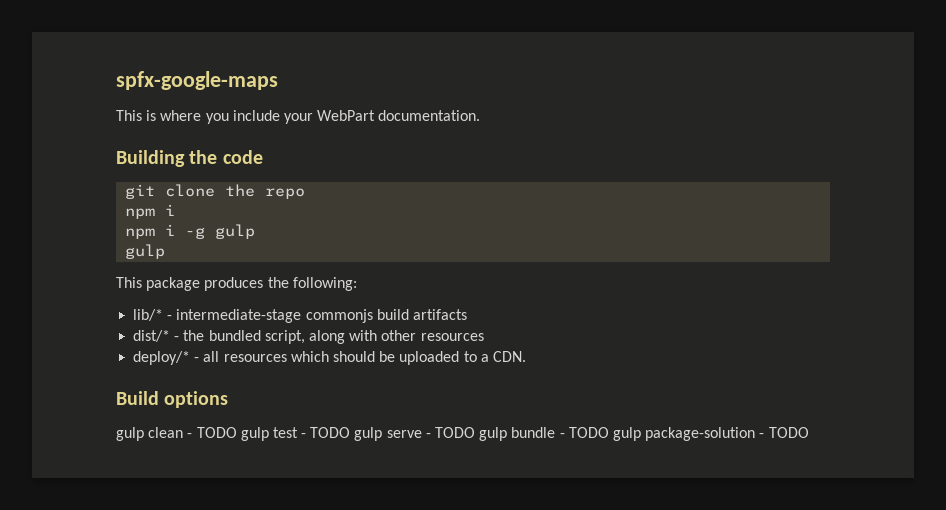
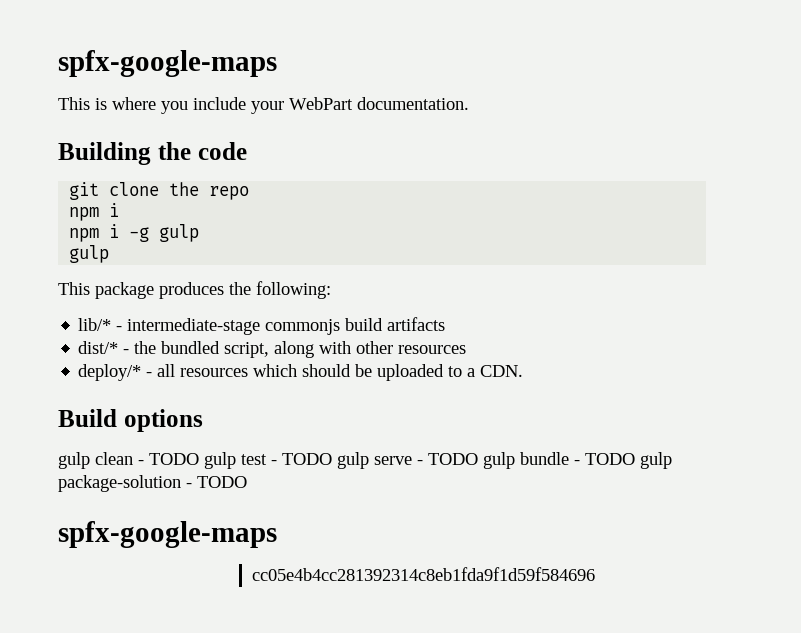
  gulp clean - TODO gulp test - TODO gulp serve - TODO gulp bundle - TODO gulp package-solution - TODO
+ spfx-google-maps
+ cc05e4b4cc281392314c8eb1fda9f1d59f584696

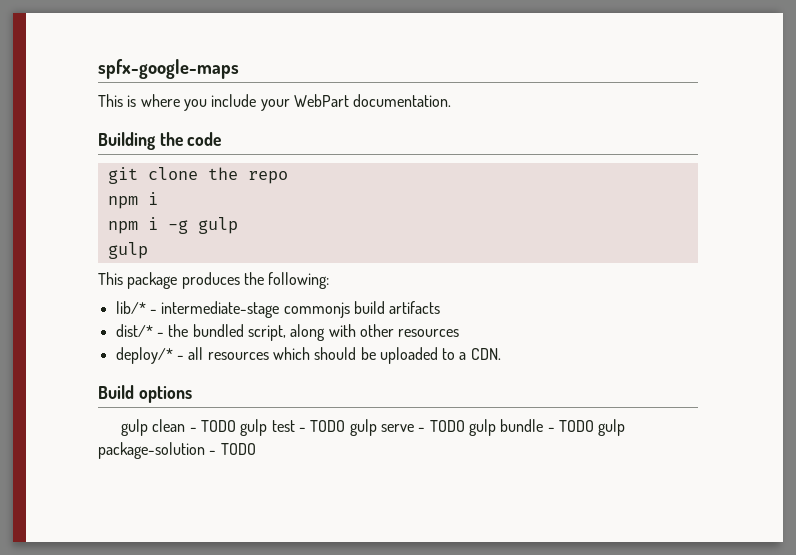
  gulp clean - TODO gulp test - TODO gulp serve - TODO gulp bundle - TODO gulp package-solution - TODO
- spfx-google-maps
- cc05e4b4cc281392314c8eb1fda9f1d59f584696

